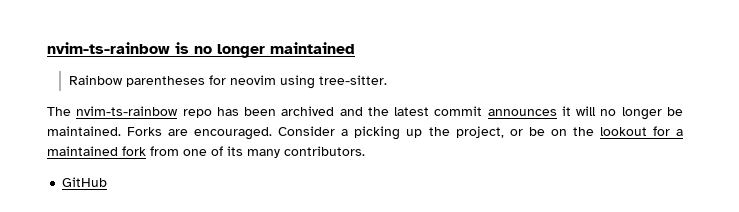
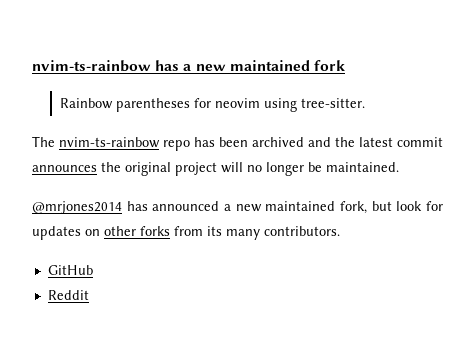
- nvim-ts-rainbow is no longer maintained
+ nvim-ts-rainbow has a new maintained fork
- The nvim-ts-rainbow repo has been archived and the latest commit announces it will no longer be maintained. Forks are encouraged. Consider a picking up the project, or be on the lookout for a maintained fork from one of its many contributors.
+ The nvim-ts-rainbow repo has been archived and the latest commit announces the original project will no longer be maintained.
+ @mrjones2014 has announced a new maintained fork, but look for updates on other forks from its many contributors.
+ Reddit

